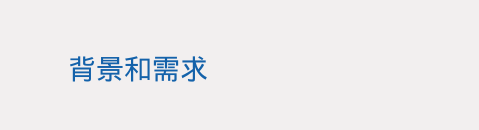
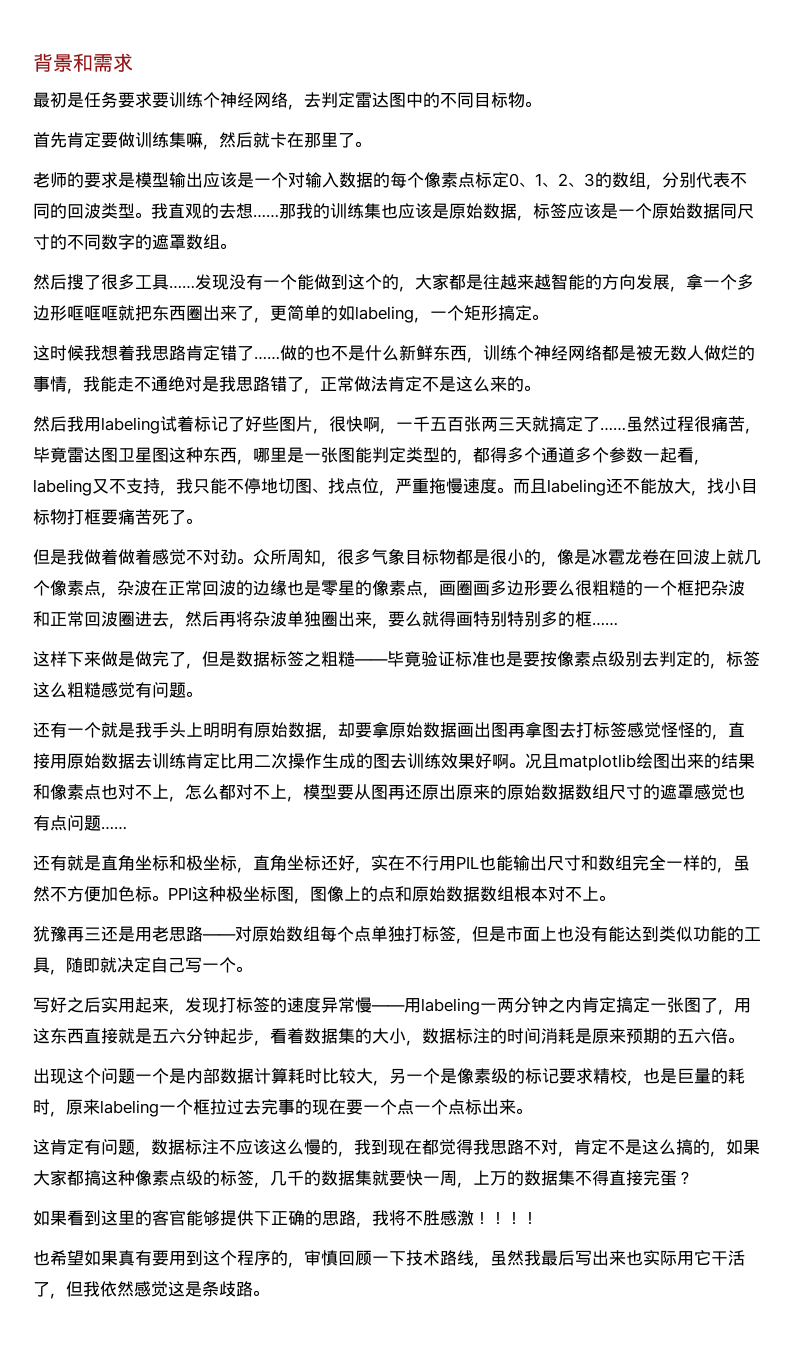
+ 最初是任务要求要训练个神经网络，去判定雷达图中的不同目标物。
+ 首先肯定要做训练集嘛，然后就卡在那里了。
+ 老师的要求是模型输出应该是一个对输入数据的每个像素点标定0、1、2、3的数组，分别代表不同的回波类型。我直观的去想……那我的训练集也应该是原始数据，标签应该是一个原始数据同尺寸的不同数字的遮罩数组。
+ 然后搜了很多工具……发现没有一个能做到这个的，大家都是往越来越智能的方向发展，拿一个多边形哐哐哐就把东西圈出来了，更简单的如labeling，一个矩形搞定。
+ 这时候我想着我思路肯定错了……做的也不是什么新鲜东西，训练个神经网络都是被无数人做烂的事情，我能走不通绝对是我思路错了，正常做法肯定不是这么来的。
+ 然后我用labeling试着标记了好些图片，很快啊，一千五百张两三天就搞定了……虽然过程很痛苦，毕竟雷达图卫星图这种东西，哪里是一张图能判定类型的，都得多个通道多个参数一起看，labeling又不支持，我只能不停地切图、找点位，严重拖慢速度。而且labeling还不能放大，找小目标物打框要痛苦死了。
+ 但是我做着做着感觉不对劲。众所周知，很多气象目标物都是很小的，像是冰雹龙卷在回波上就几个像素点，杂波在正常回波的边缘也是零星的像素点，画圈画多边形要么很粗糙的一个框把杂波和正常回波圈进去，然后再将杂波单独圈出来，要么就得画特别特别多的框……
+ 这样下来做是做完了，但是数据标签之粗糙——毕竟验证标准也是要按像素点级别去判定的，标签这么粗糙感觉有问题。
+ 还有一个就是我手头上明明有原始数据，却要拿原始数据画出图再拿图去打标签感觉怪怪的，直接用原始数据去训练肯定比用二次操作生成的图去训练效果好啊。况且matplotlib绘图出来的结果和像素点也对不上，怎么都对不上，模型要从图再还原出原来的原始数据数组尺寸的遮罩感觉也有点问题……
+ 还有就是直角坐标和极坐标，直角坐标还好，实在不行用PIL也能输出尺寸和数组完全一样的，虽然不方便加色标。PPI这种极坐标图，图像上的点和原始数据数组根本对不上。
+ 犹豫再三还是用老思路——对原始数组每个点单独打标签，但是市面上也没有能达到类似功能的工具，随即就决定自己写一个。
+ 写好之后实用起来，发现打标签的速度异常慢——用labeling一两分钟之内肯定搞定一张图了，用这东西直接就是五六分钟起步，看着数据集的大小，数据标注的时间消耗是原来预期的五六倍。
+ 出现这个问题一个是内部数据计算耗时比较大，另一个是像素级的标记要求精校，也是巨量的耗时，原来labeling一个框拉过去完事的现在要一个点一个点标出来。
+ 这肯定有问题，数据标注不应该这么慢的，我到现在都觉得我思路不对，肯定不是这么搞的，如果大家都搞这种像素点级的标签，几千的数据集就要快一周，上万的数据集不得直接完蛋？
+ 如果看到这里的客官能够提供下正确的思路，我将不胜感激！！！！
+ 也希望如果真有要用到这个程序的，审慎回顾一下技术路线，虽然我最后写出来也实际用它干活了，但我依然感觉这是条歧路。

